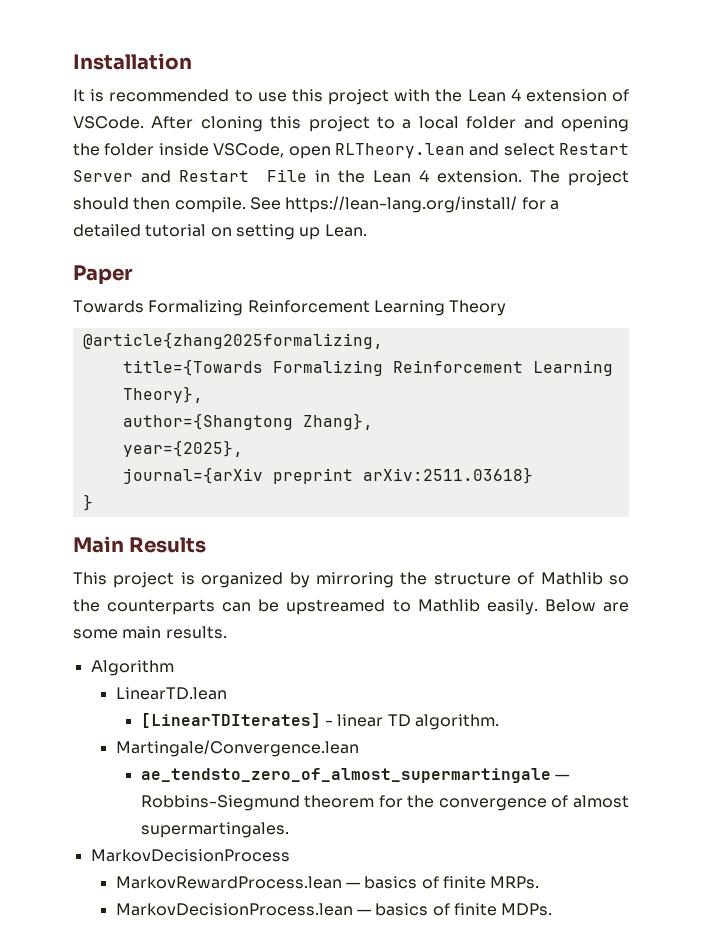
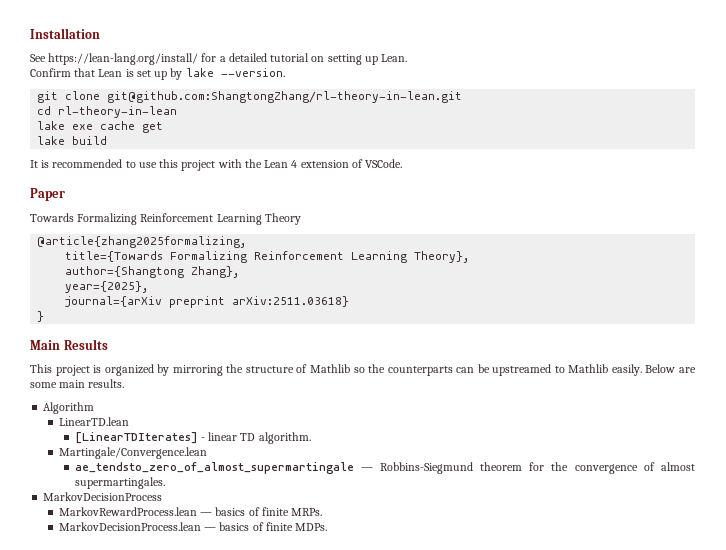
+ See https://lean-lang.org/install/ for a detailed tutorial on setting up Lean.
+ Confirm that Lean is set up by lake --version.
+ git clone git@github.com:ShangtongZhang/rl-theory-in-lean.git
+ cd rl-theory-in-lean
+ lake exe cache get
+ lake build
- After cloning this project to a local folder and opening the folder inside VSCode, open RLTheory.lean and select Restart Server and Restart File in the Lean 4 extension. The project should then compile. See https://lean-lang.org/install/ for a detailed tutorial on setting up Lean.

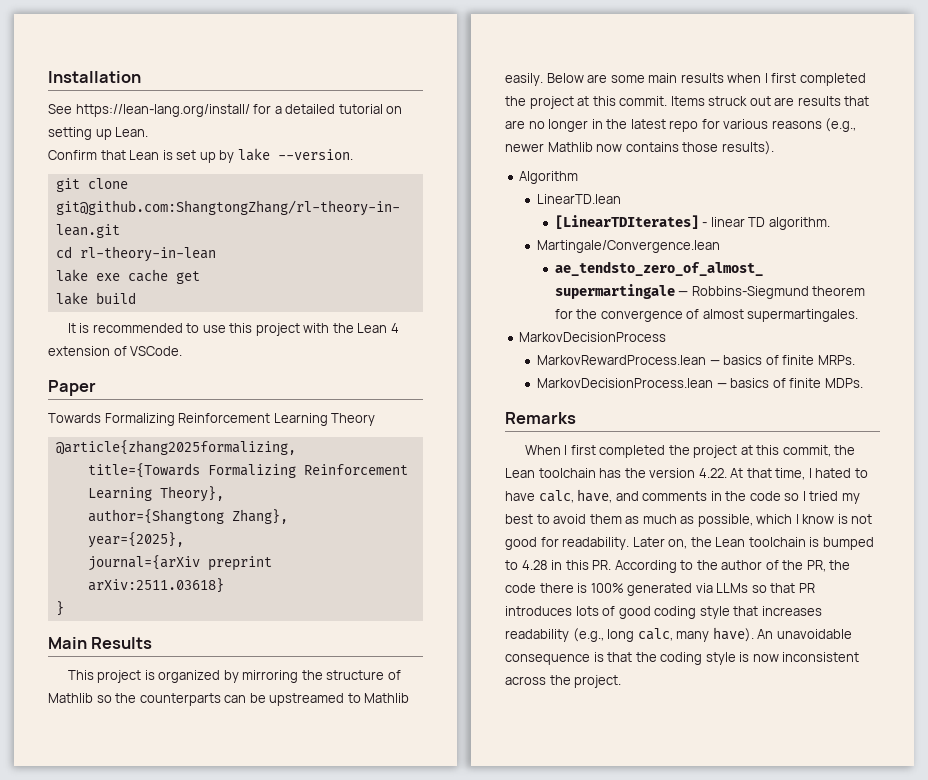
- Below are some main results.
+ Below are some main results when I first completed the project at this commit. Items struck out are results that are no longer in the latest repo for various reasons (e.g., newer Mathlib now contains those results).
+ Remarks
+ When I first completed the project at this commit, the Lean toolchain has the version 4.22. At that time, I hated to have calc, have, and comments in the code so I tried my best to avoid them as much as possible, which I know is not good for readability. Later on, the Lean toolchain is bumped to 4.28 in this PR. According to the author of the PR, the code there is 100% generated via LLMs so that PR introduces lots of good coding style that increases readability (e.g., long calc, many have). An unavoidable consequence is that the coding style is now inconsistent across the project.

